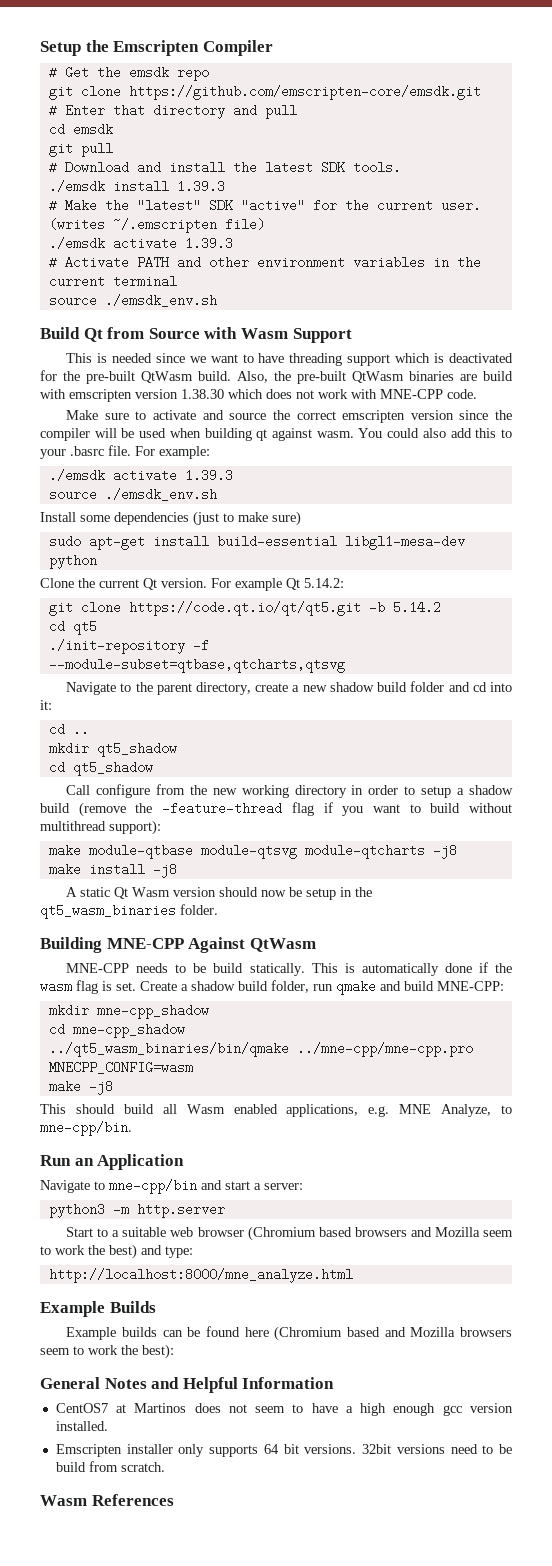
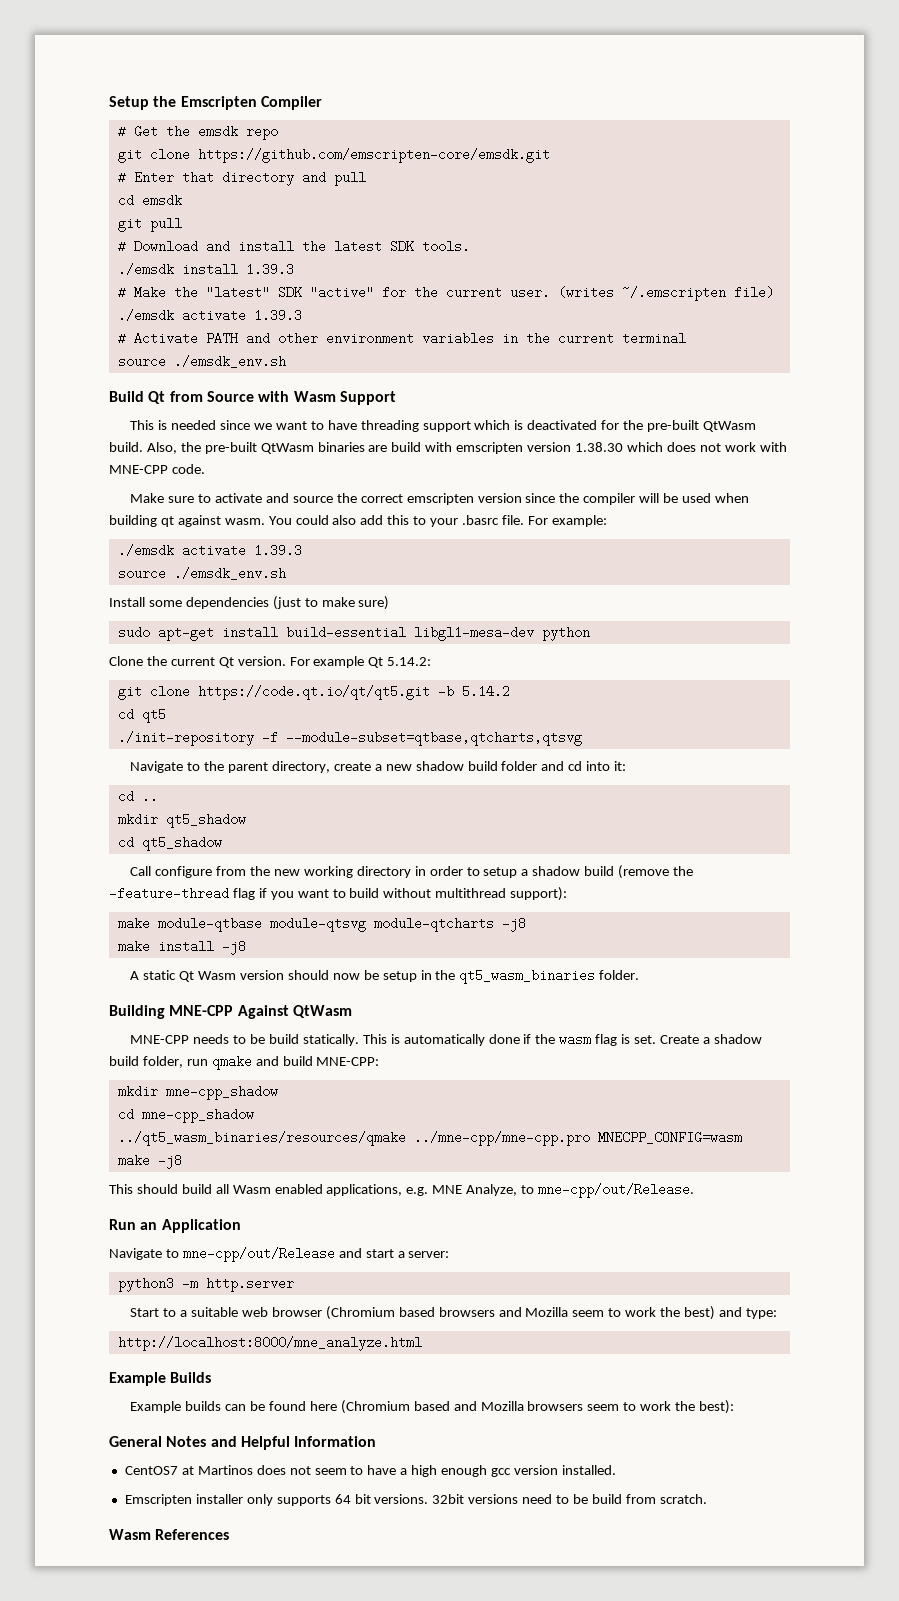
- ../qt5_wasm_binaries/bin/qmake ../mne-cpp/mne-cpp.pro MNECPP_CONFIG=wasm
+ ../qt5_wasm_binaries/resources/qmake ../mne-cpp/mne-cpp.pro MNECPP_CONFIG=wasm
- This should build all Wasm enabled applications, e.g. MNE Analyze, to mne-cpp/bin.
+ This should build all Wasm enabled applications, e.g. MNE Analyze, to mne-cpp/out/Release.
- Navigate to mne-cpp/bin and start a server:
+ Navigate to mne-cpp/out/Release and start a server:

